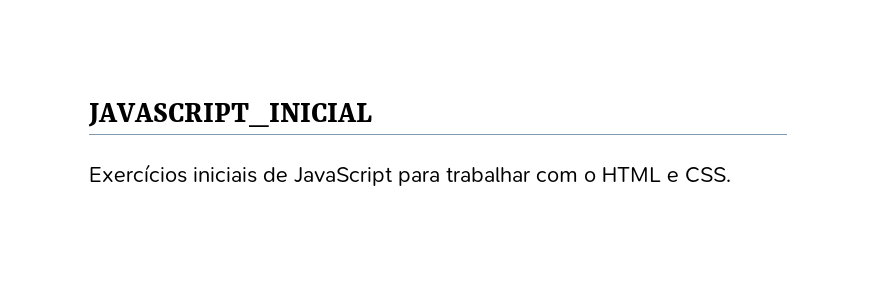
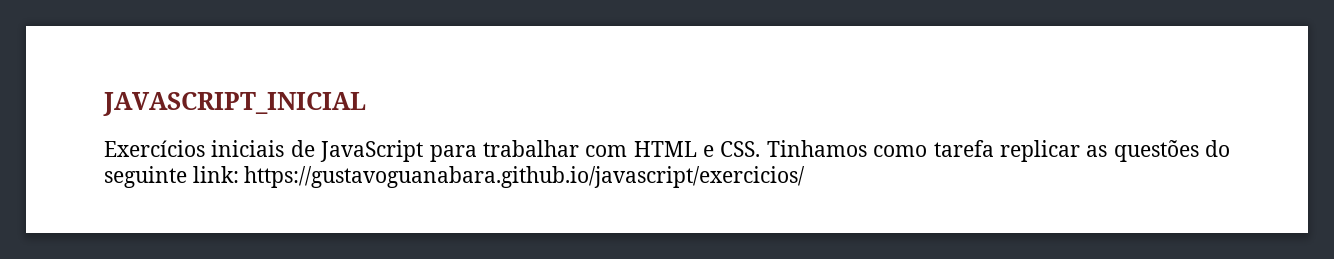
- Exercícios iniciais de JavaScript para trabalhar com o HTML e CSS.
+ Exercícios iniciais de JavaScript para trabalhar com HTML e CSS. Tinhamos como tarefa replicar as questões do seguinte link: https://gustavoguanabara.github.io/javascript/exercicios/

